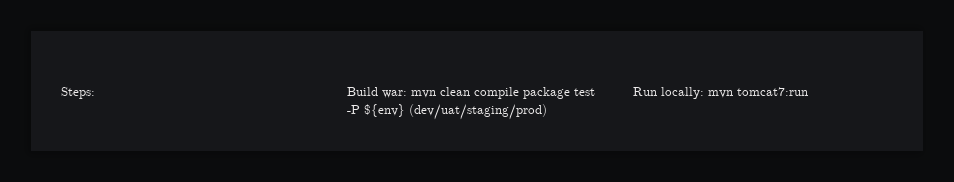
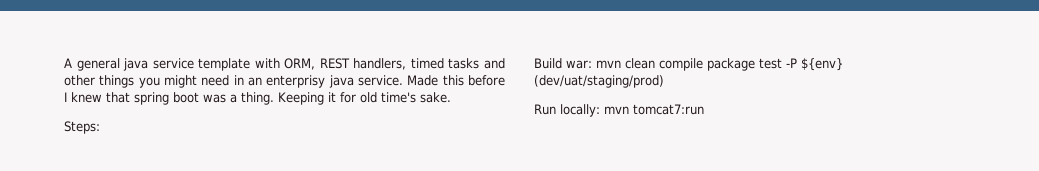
+ A general java service template with ORM, REST handlers, timed tasks and other things you might need in an enterprisy java service. Made this before I knew that spring boot was a thing. Keeping it for old time's sake.

